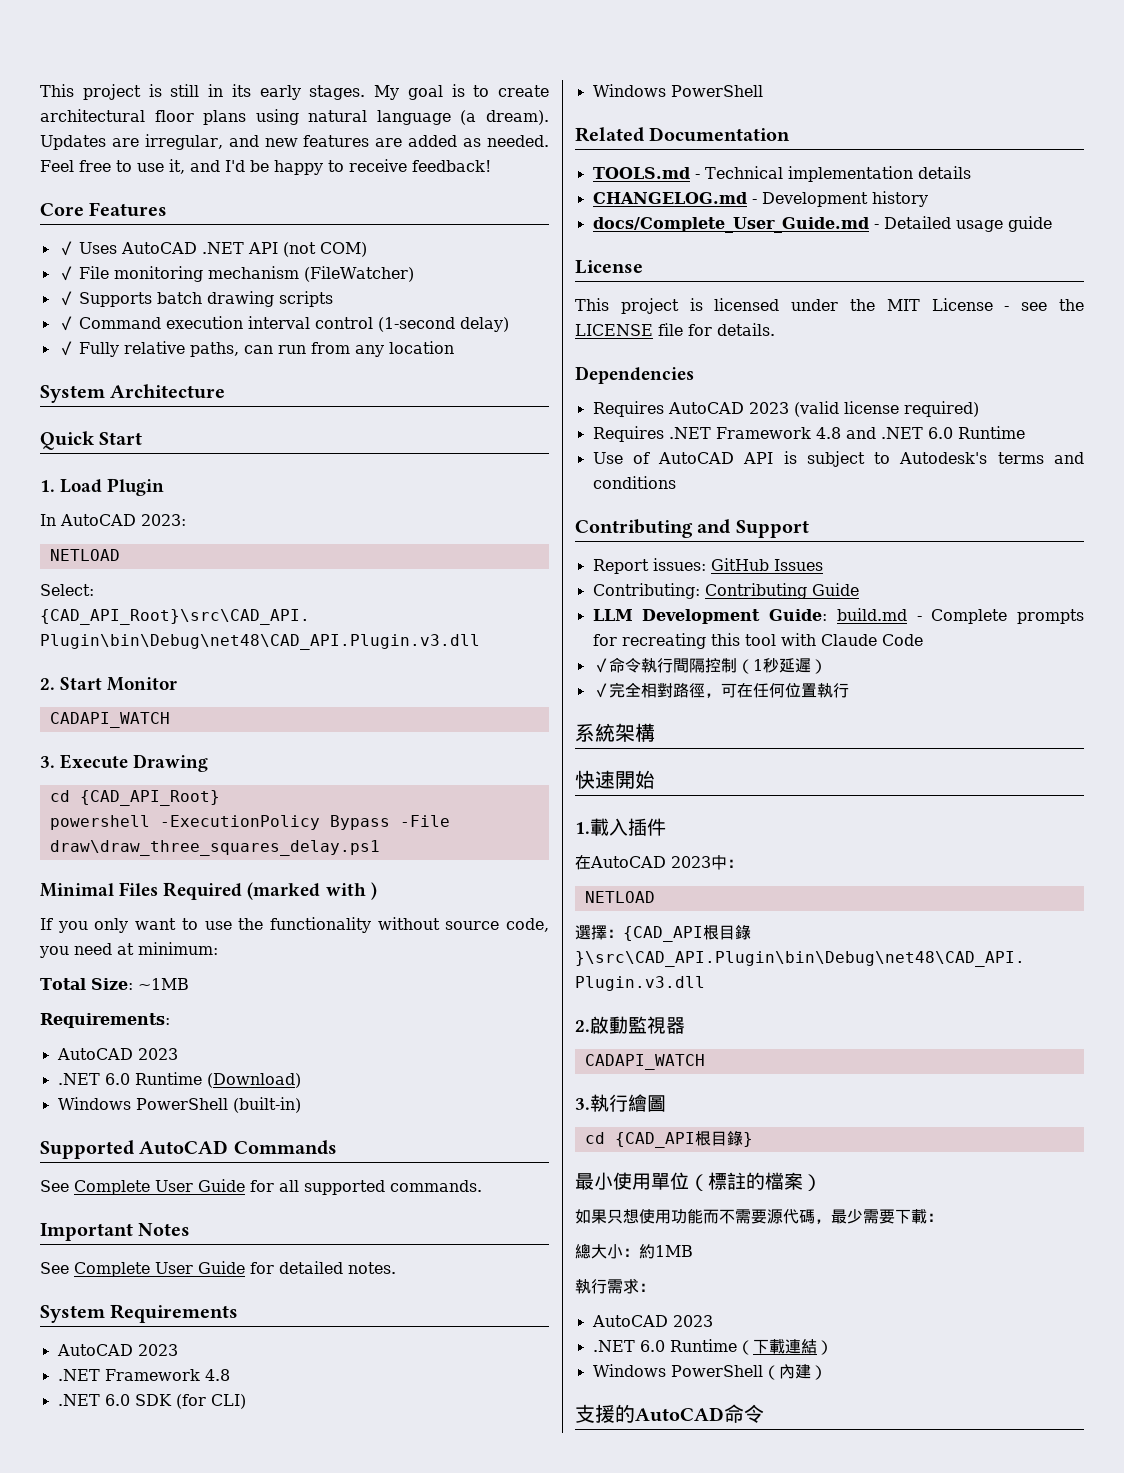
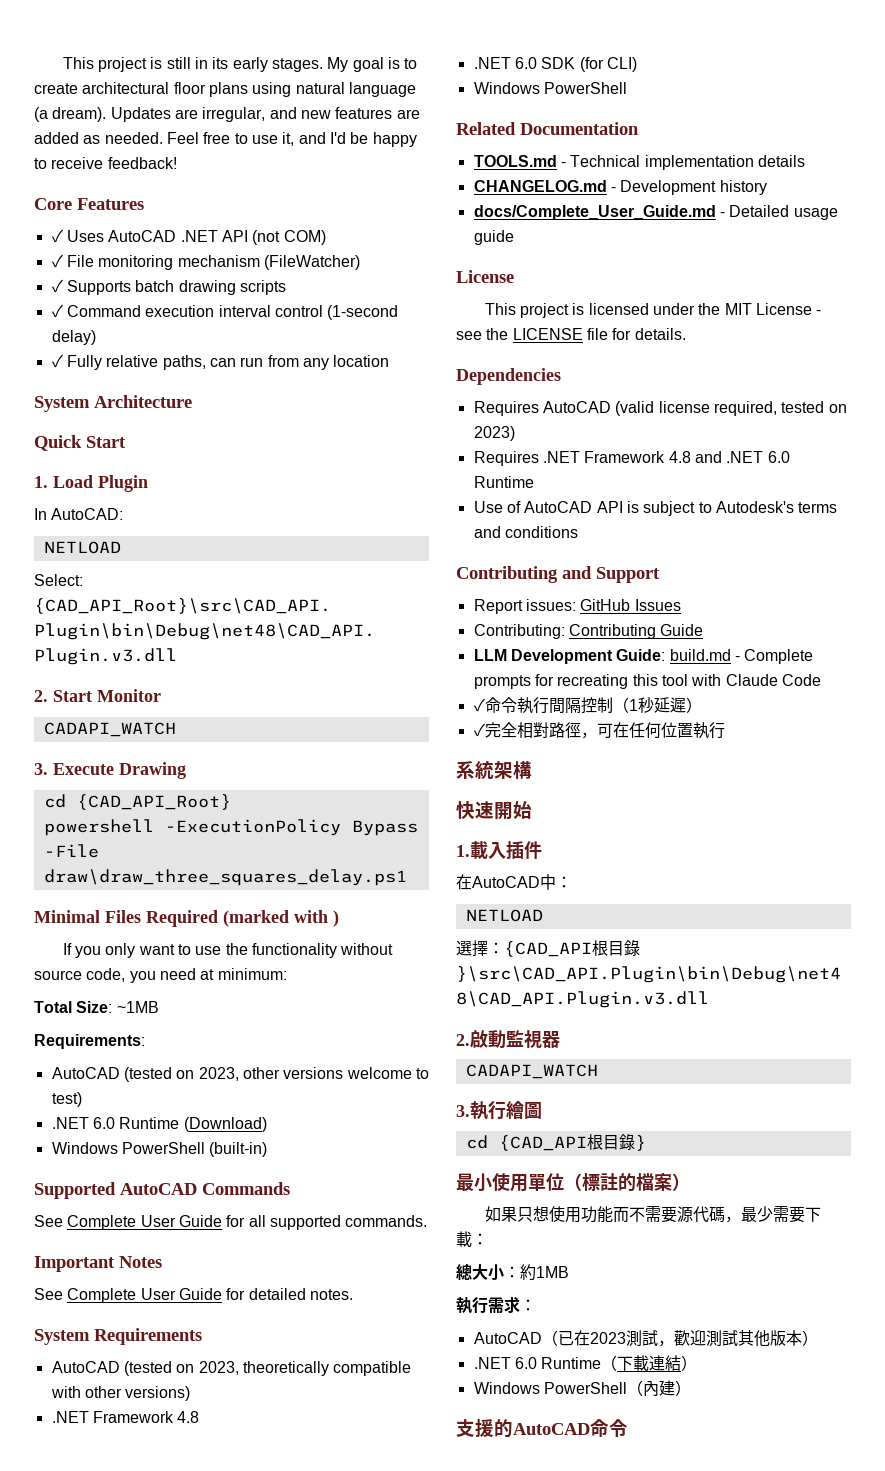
- In AutoCAD 2023:
+ In AutoCAD:
  Requirements:
- AutoCAD 2023
+ AutoCAD (tested on 2023, other versions welcome to test)
  System Requirements
- AutoCAD 2023
+ AutoCAD (tested on 2023, theoretically compatible with other versions)
- Requires AutoCAD 2023 (valid license required)
+ Requires AutoCAD (valid license required, tested on 2023)
- 在AutoCAD 2023中：
+ 在AutoCAD中：
  執行需求：
- AutoCAD 2023
+ AutoCAD（已在2023測試，歡迎測試其他版本）

